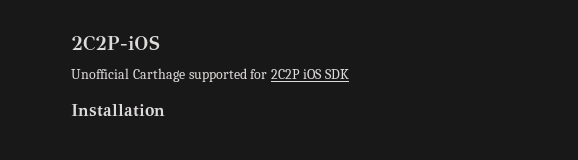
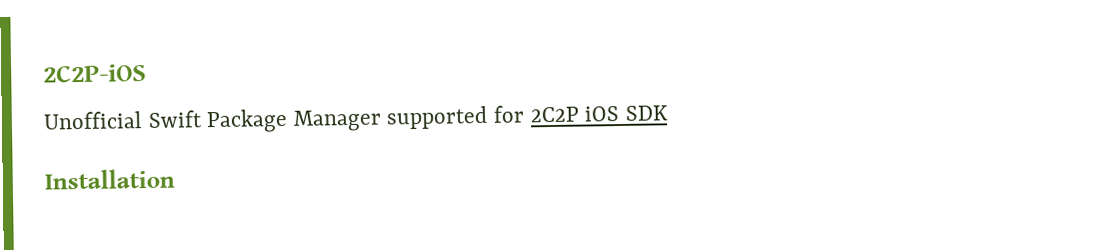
- Unofficial Carthage supported for 2C2P iOS SDK
+ Unofficial Swift Package Manager supported for 2C2P iOS SDK

